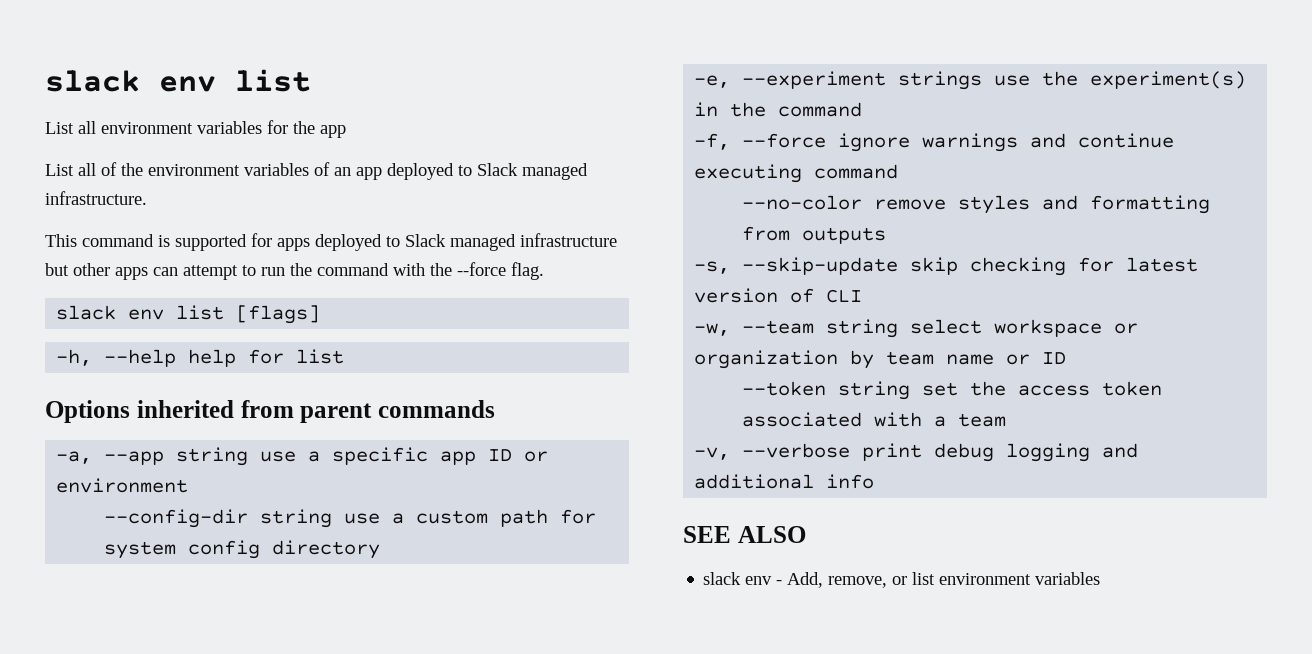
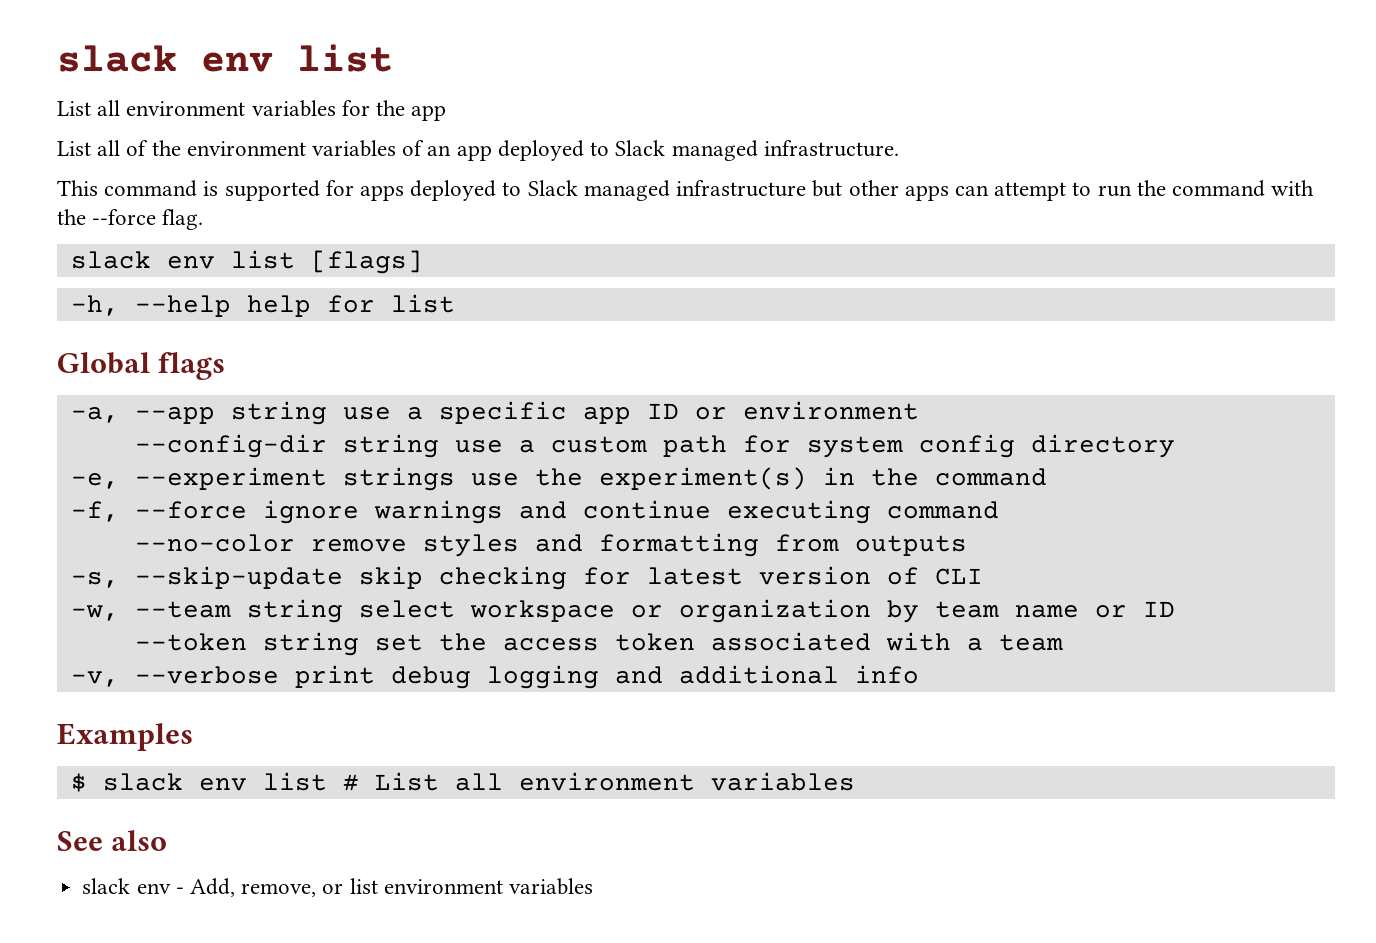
- Options inherited from parent commands
+ Global flags
- SEE ALSO
+ Examples
+ $ slack env list # List all environment variables
+ See also

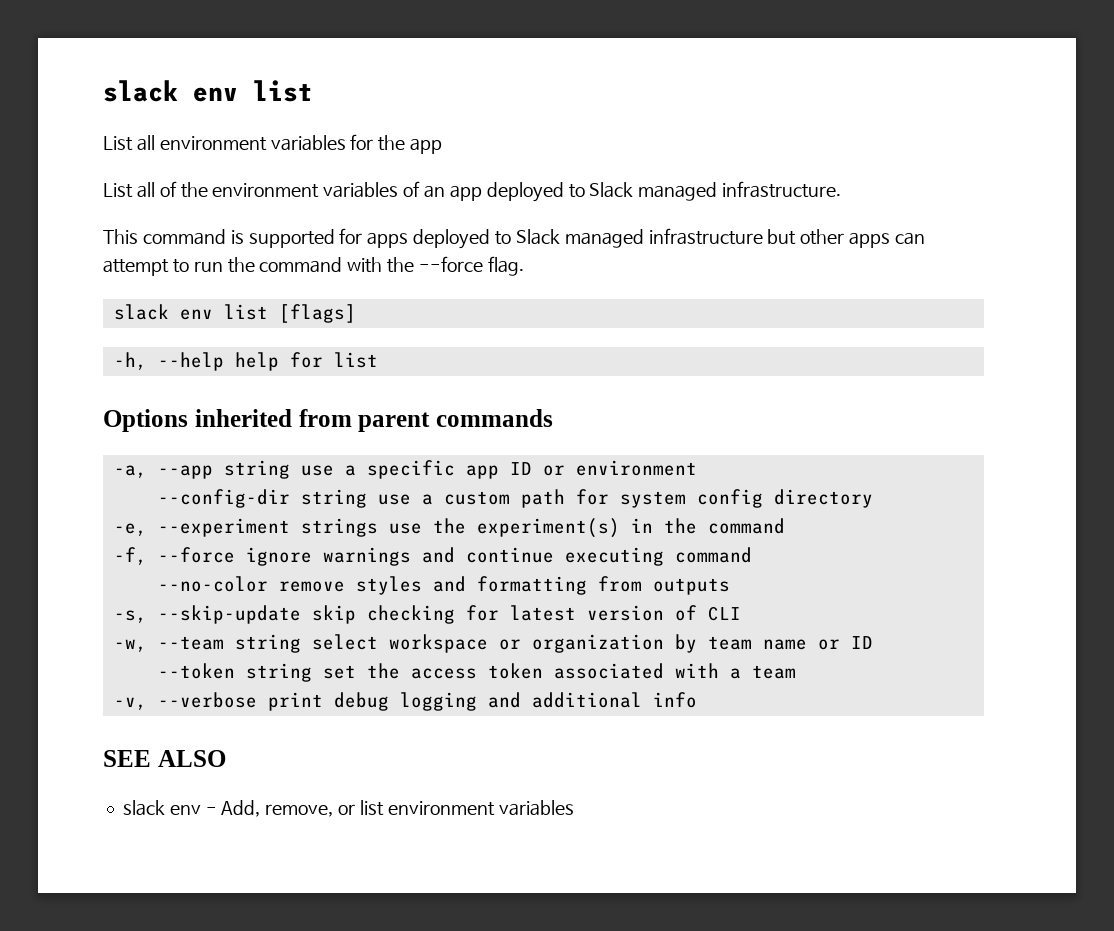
- Global flags
+ Options inherited from parent commands
- Examples
- $ slack env list # List all environment variables
- See also
+ SEE ALSO

